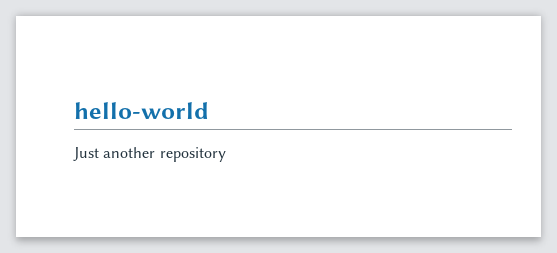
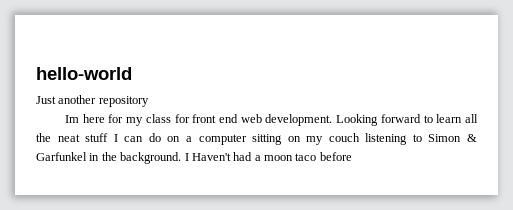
+ Im here for my class for front end web development. Looking forward to learn all the neat stuff I can do on a computer sitting on my couch listening to Simon & Garfunkel in the background. I Haven't had a moon taco before

